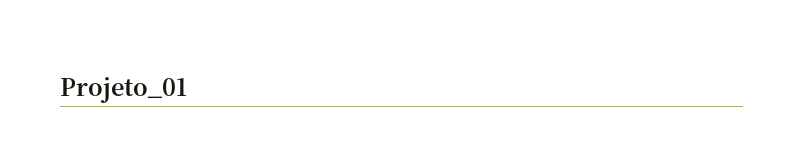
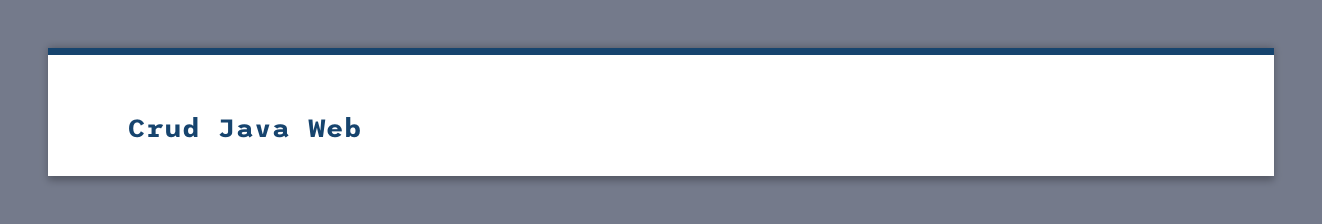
- Projeto_01
+ Crud Java Web

